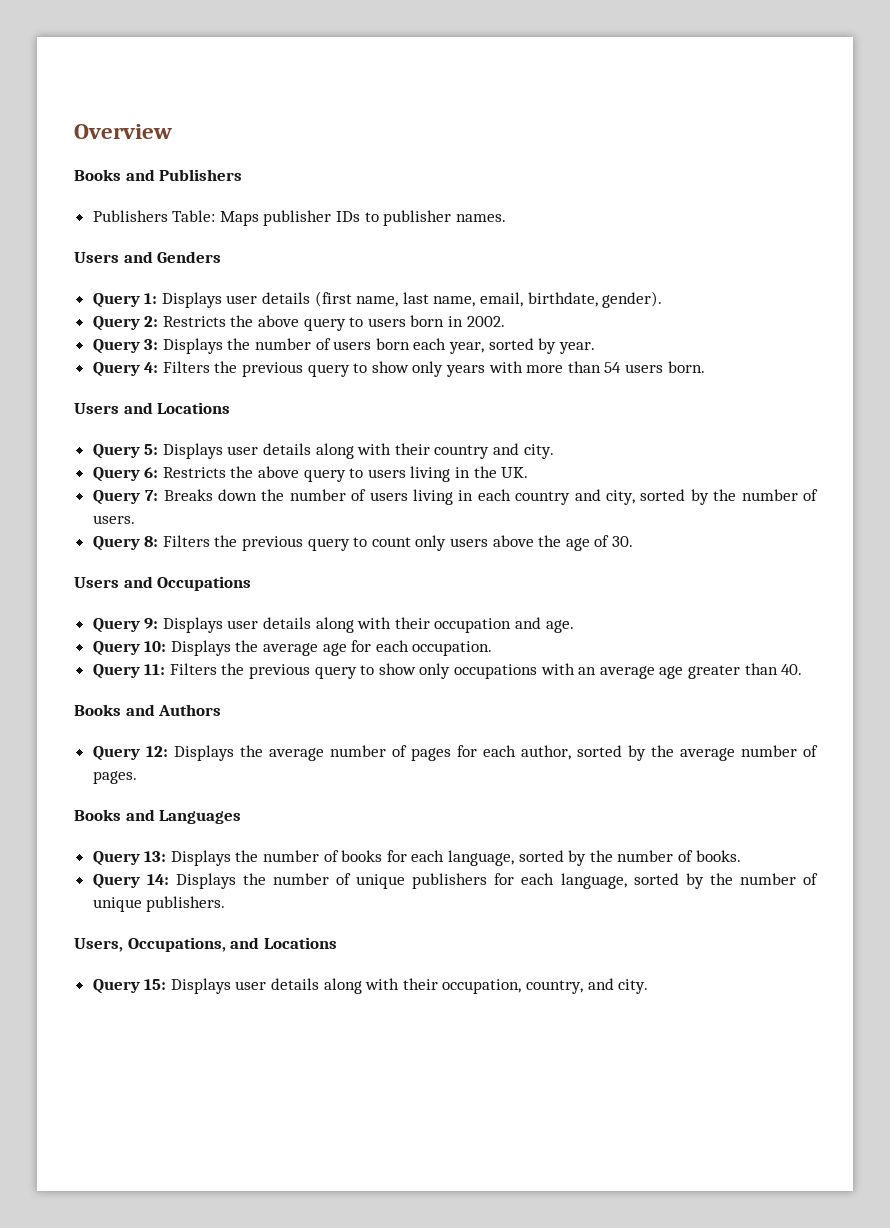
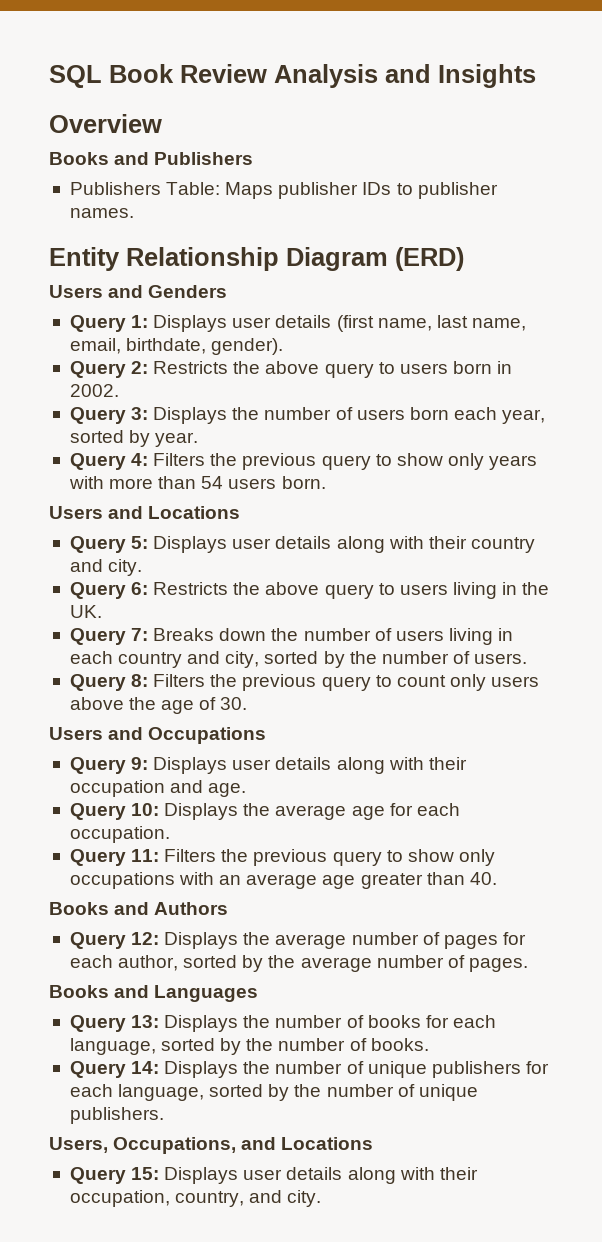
+ SQL Book Review Analysis and Insights
+ Entity Relationship Diagram (ERD)

